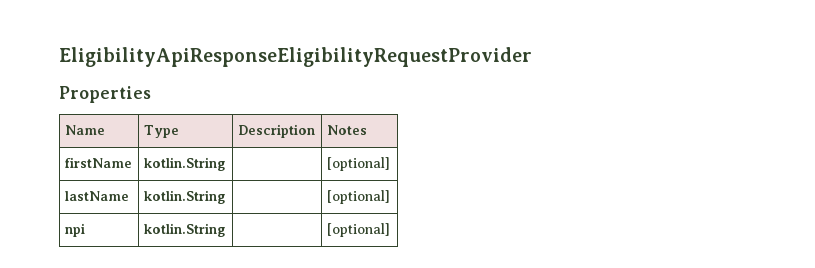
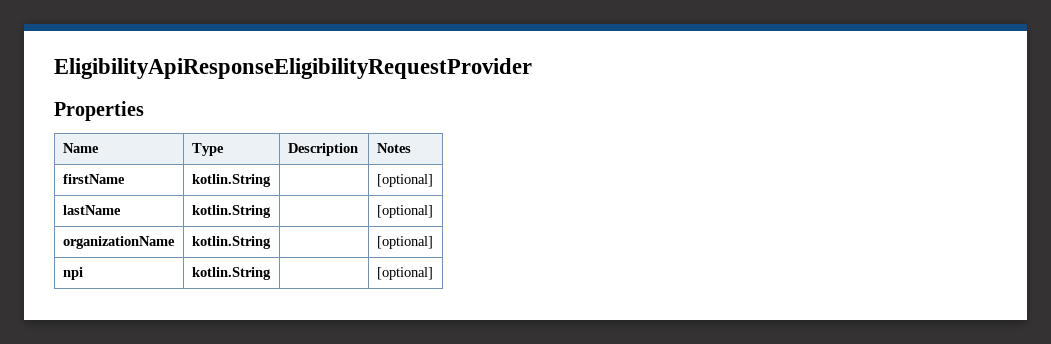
+ organizationName | kotlin.String | | [optional]

